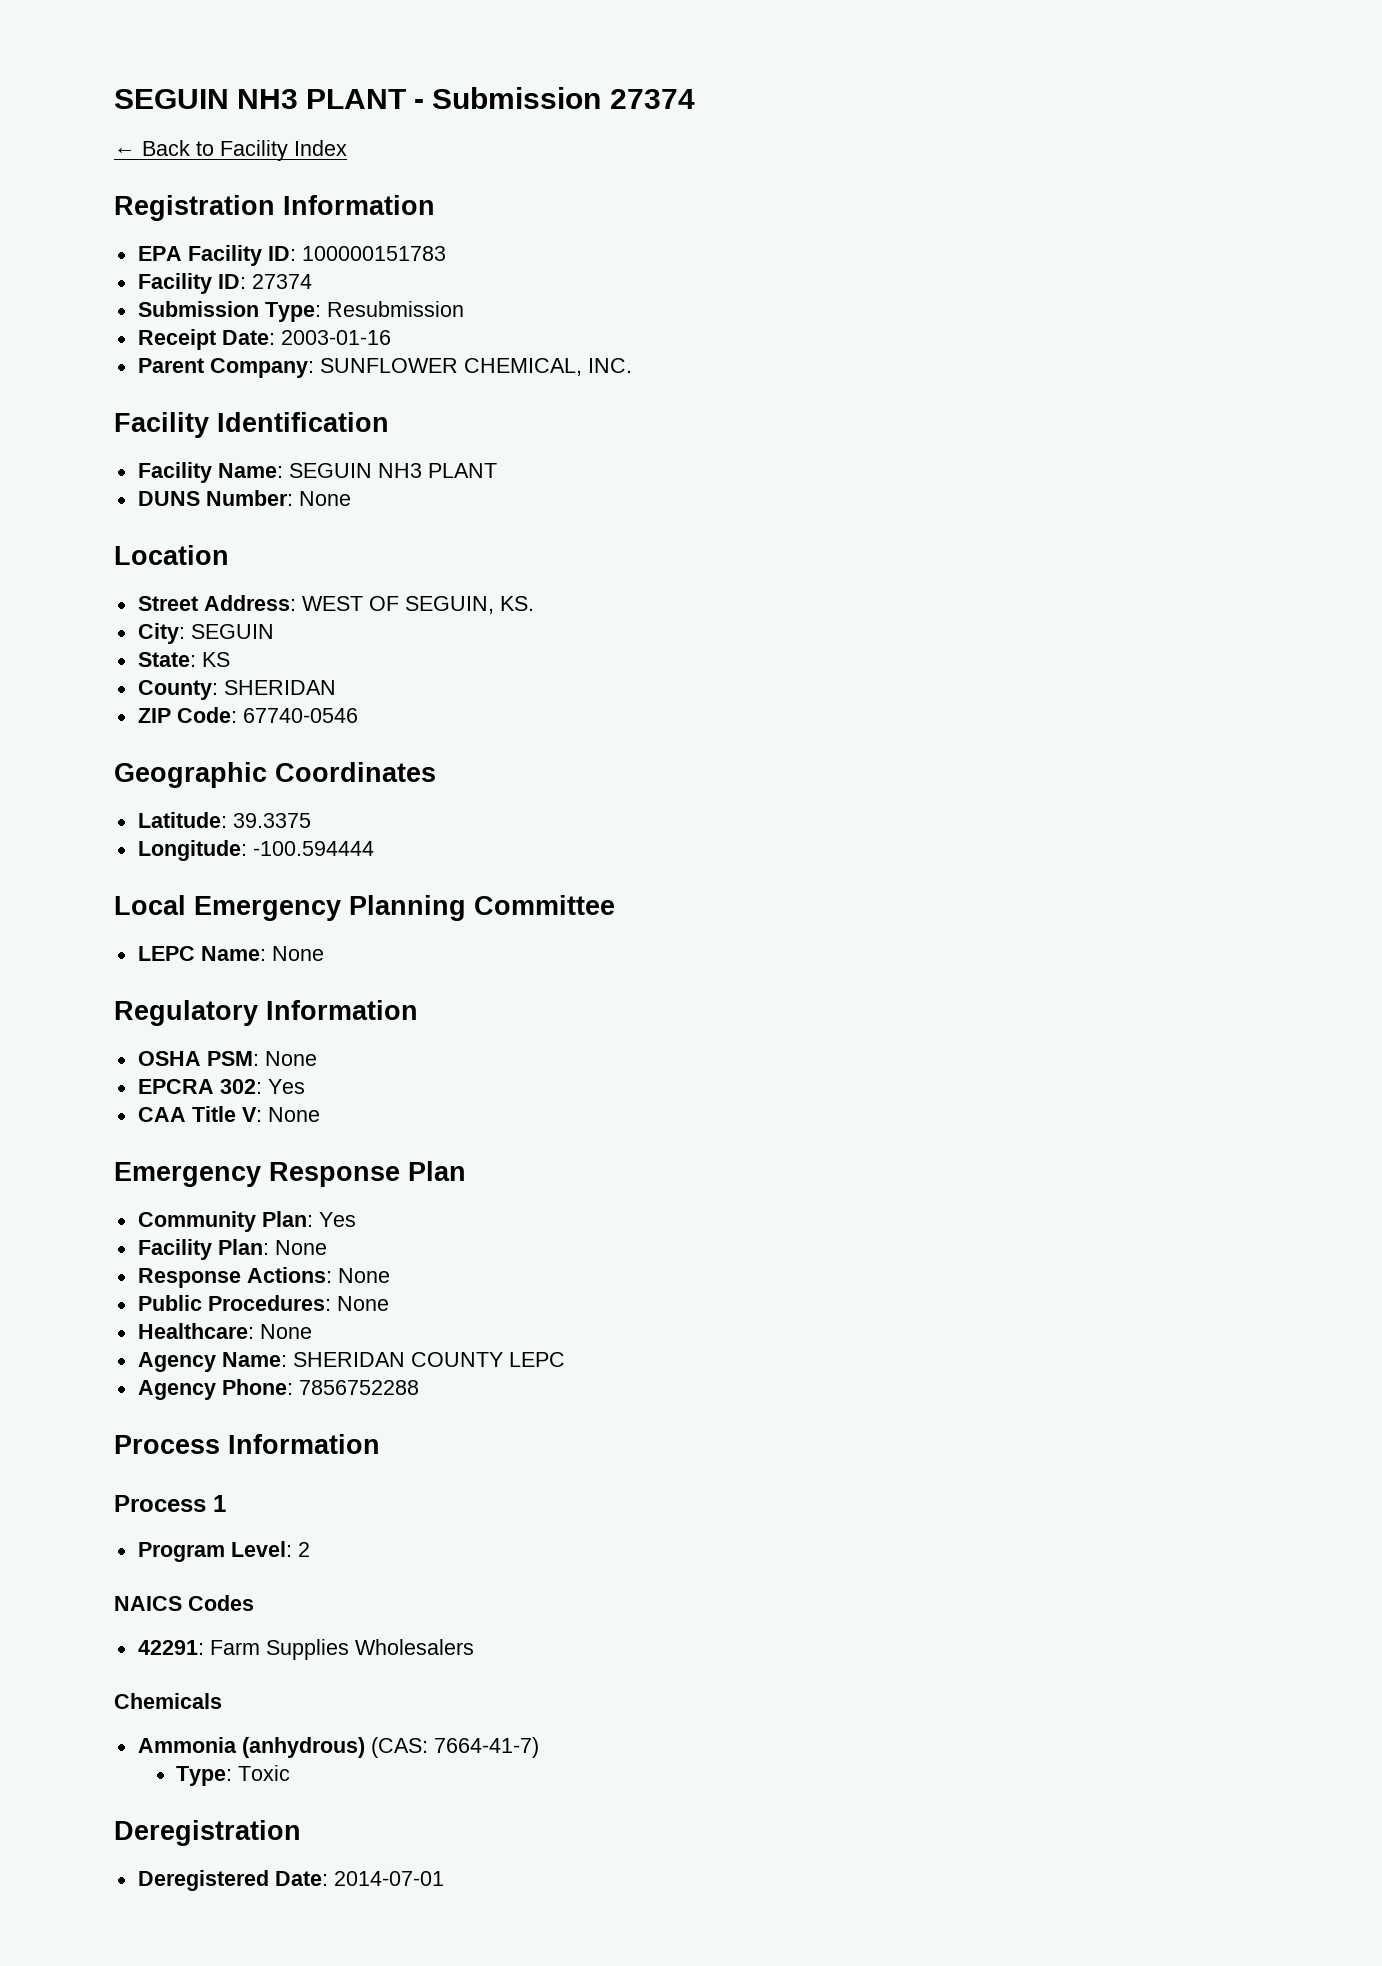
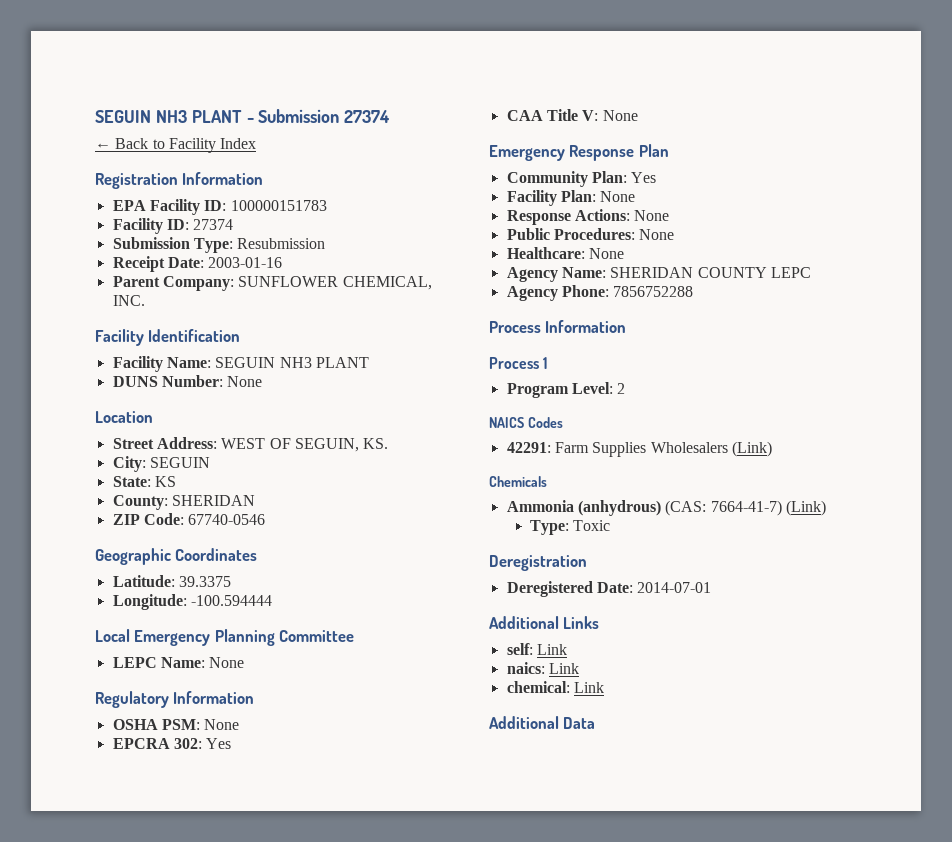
- 42291: Farm Supplies Wholesalers
+ 42291: Farm Supplies Wholesalers (Link)
- Ammonia (anhydrous) (CAS: 7664-41-7)
+ Ammonia (anhydrous) (CAS: 7664-41-7) (Link)
+ Additional Links
+ self: Link
+ naics: Link
+ chemical: Link
+ Additional Data

